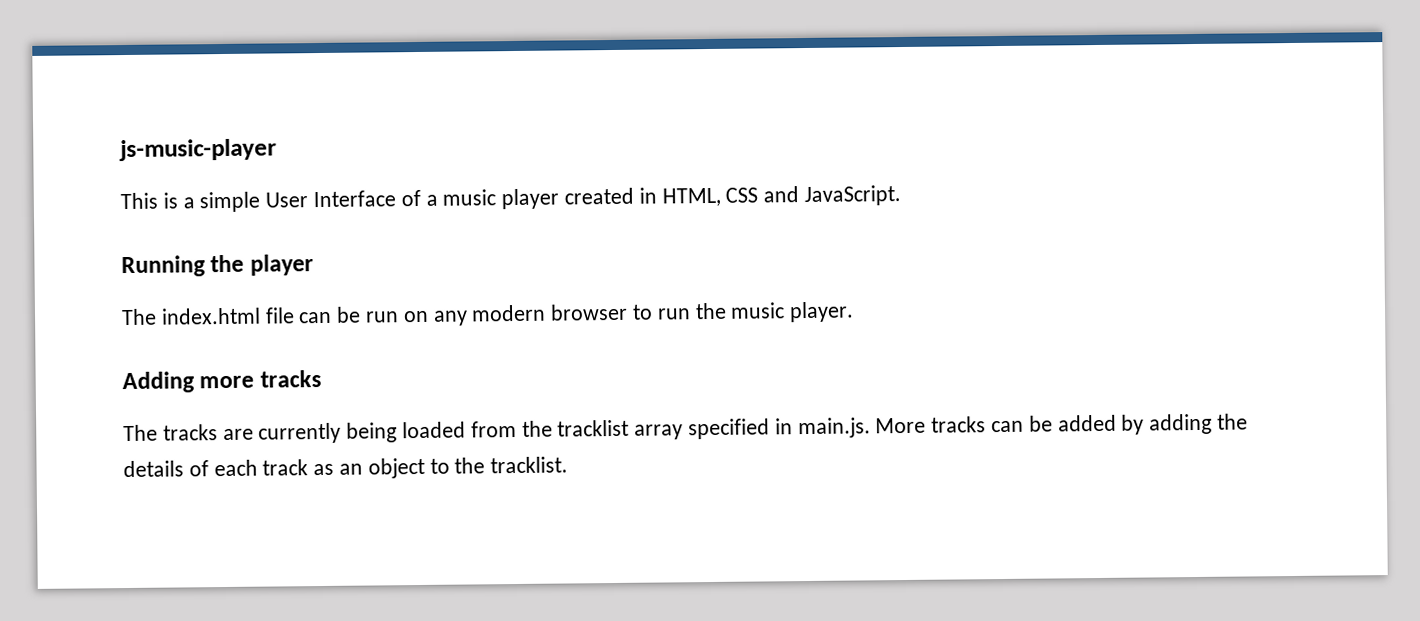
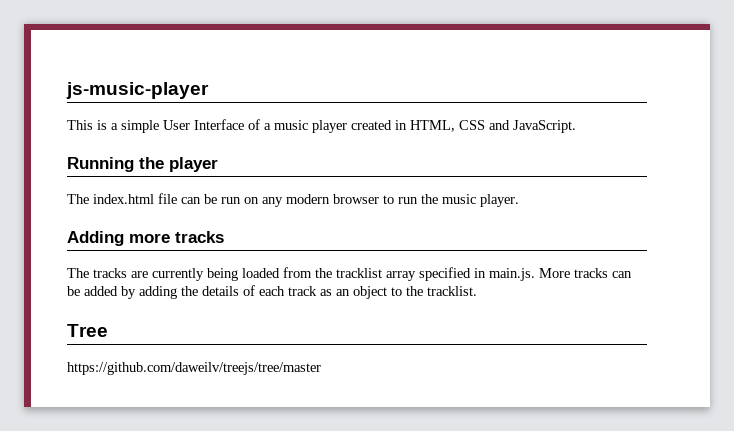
+ Tree
+ https://github.com/daweilv/treejs/tree/master

